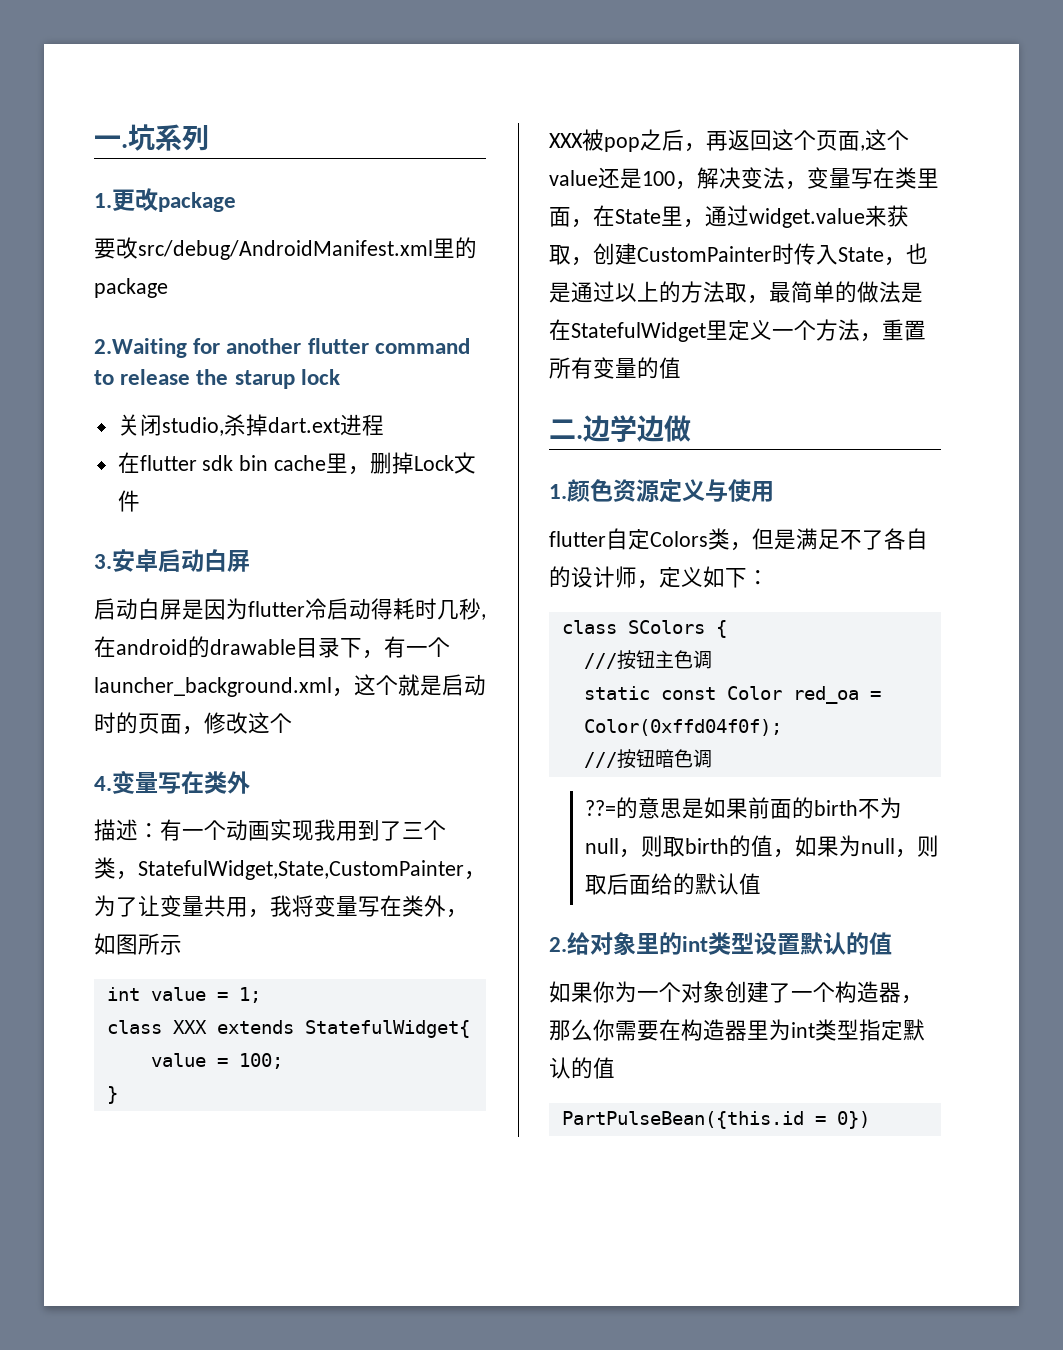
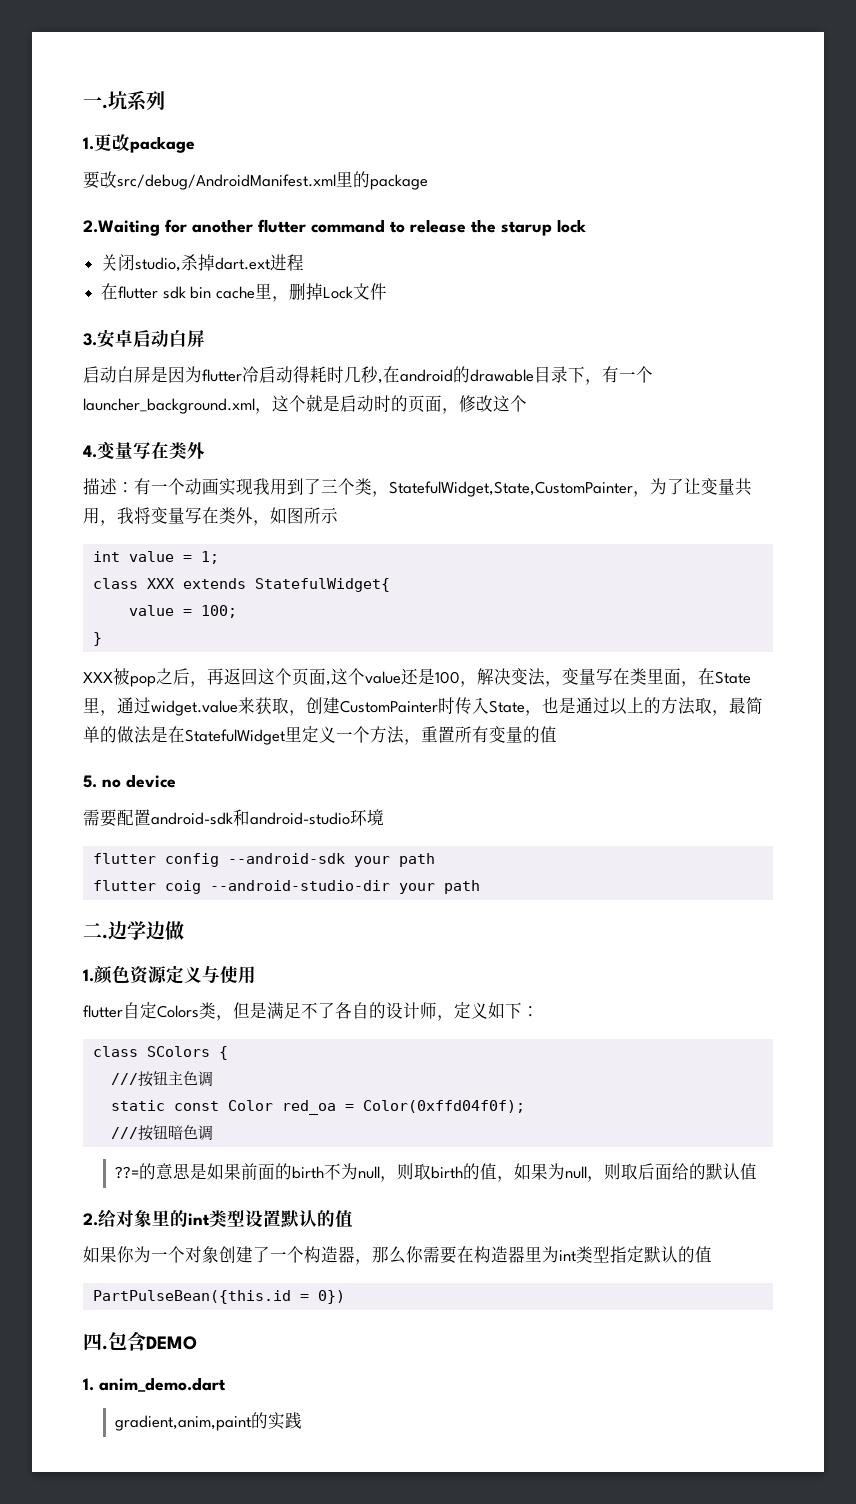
+ 5. no device
+ 需要配置android-sdk和android-studio环境
+ flutter config --android-sdk your path
+ flutter coig --android-studio-dir your path
+ 四.包含DEMO
+ 1. anim_demo.dart
+ gradient,anim,paint的实践

